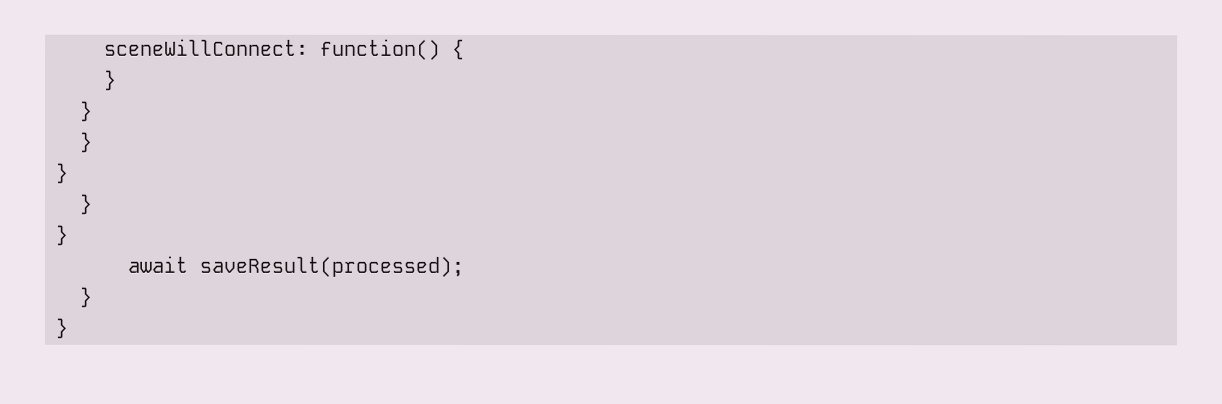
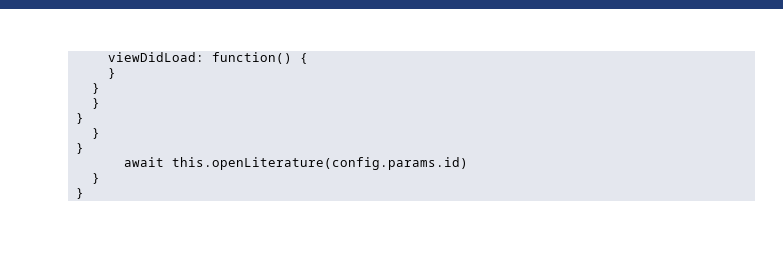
- sceneWillConnect: function() {
+ viewDidLoad: function() {
- await saveResult(processed);
+ await this.openLiterature(config.params.id)

